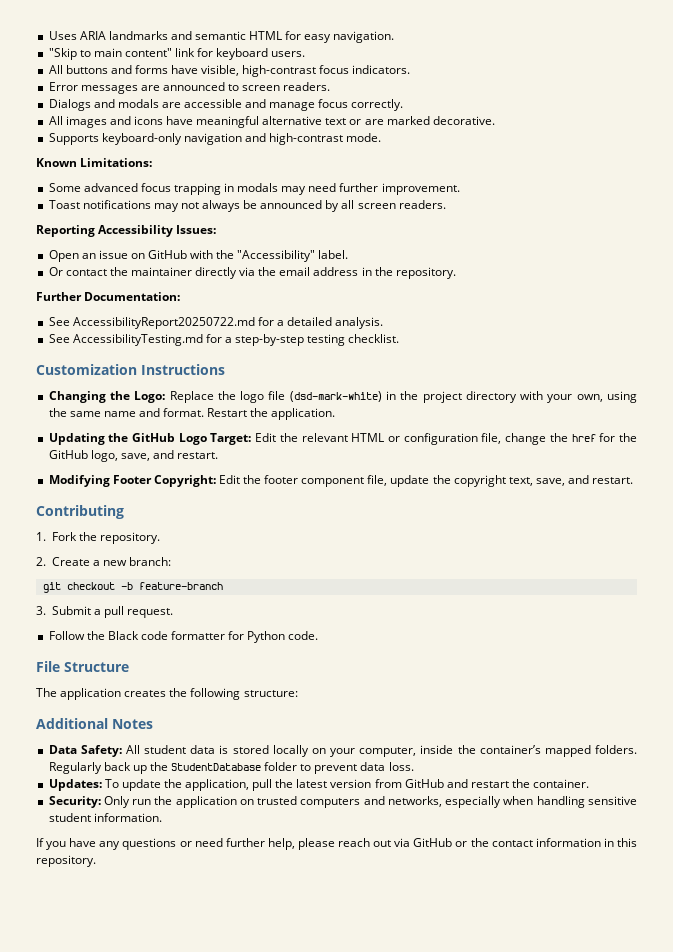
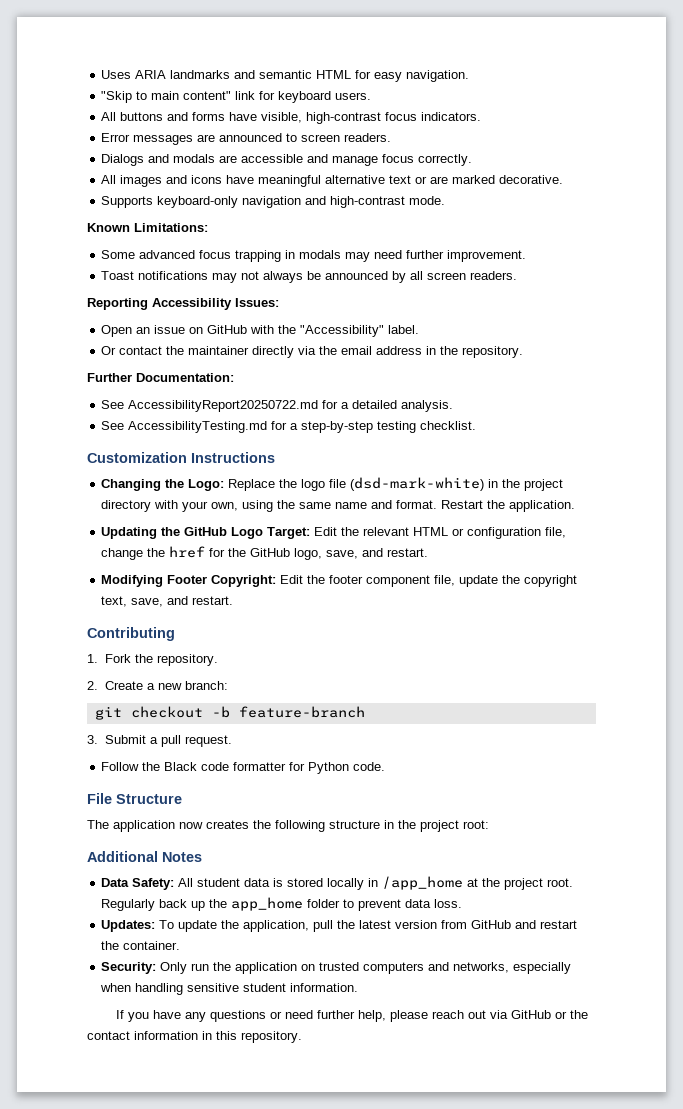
- The application creates the following structure:
+ The application now creates the following structure in the project root:
- Data Safety: All student data is stored locally on your computer, inside the container’s mapped folders.
+ Data Safety: All student data is stored locally in /app_home at the project root.
- Regularly back up the StudentDatabase folder to prevent data loss.
+ Regularly back up the app_home folder to prevent data loss.

